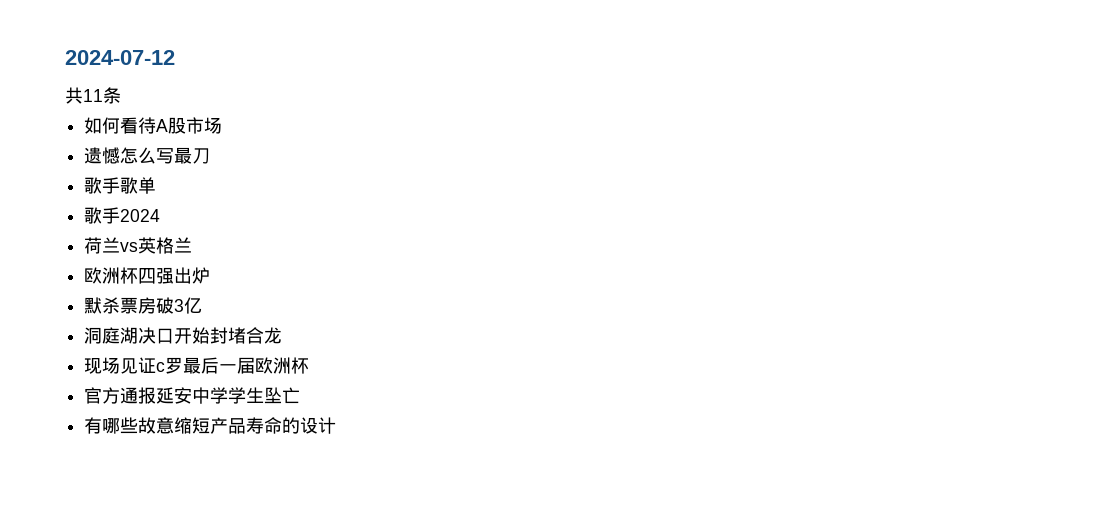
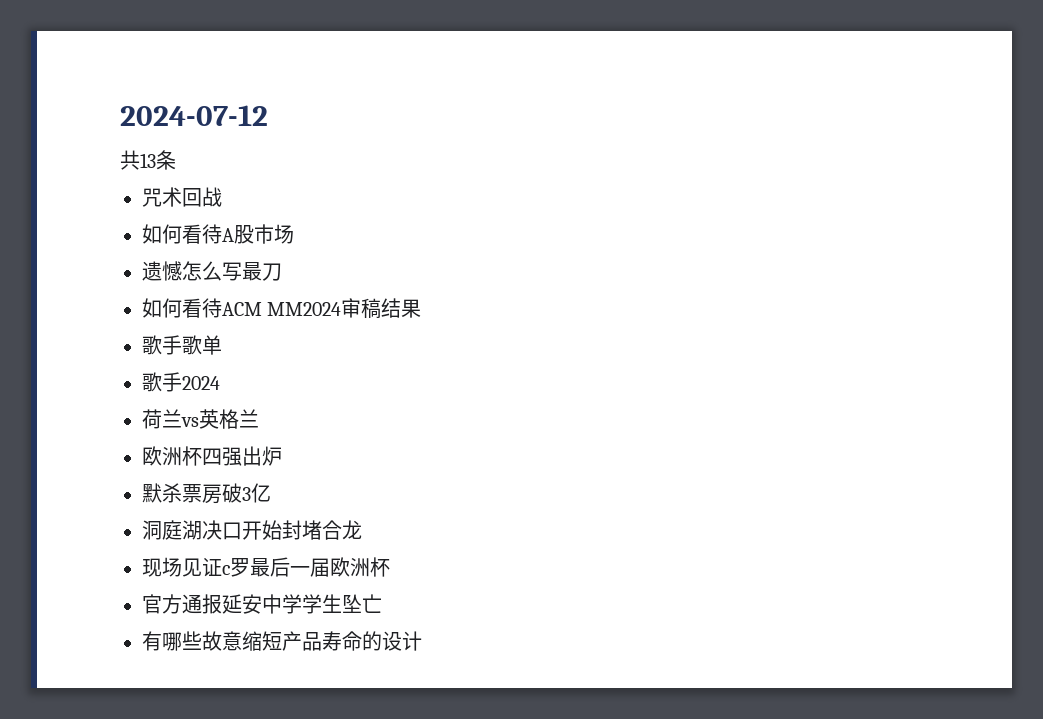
- 共11条
+ 共13条
+ 咒术回战
+ 如何看待ACM MM2024审稿结果

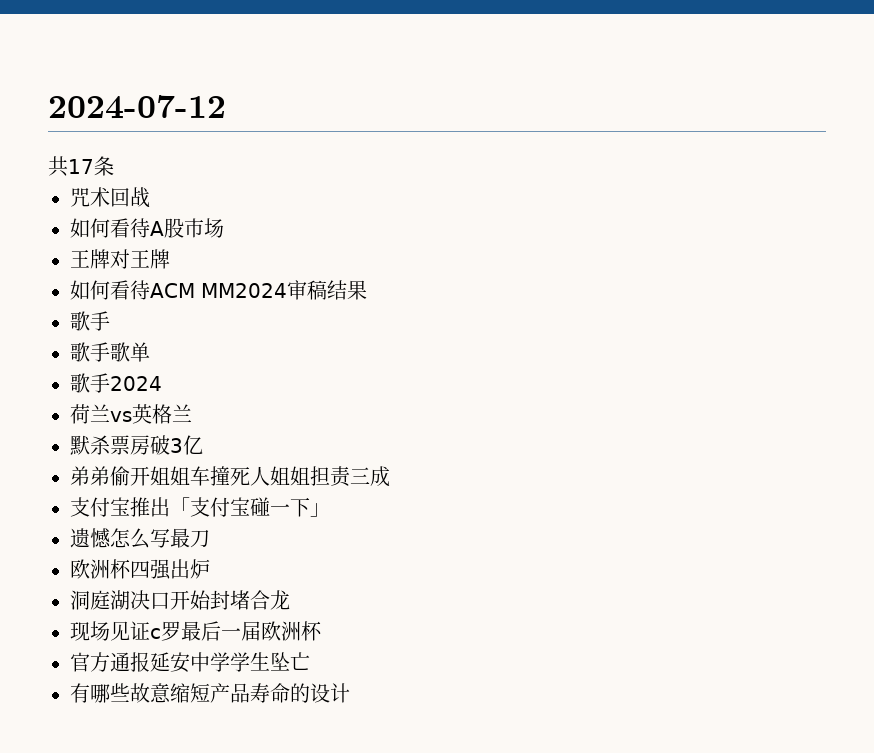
- 共13条
+ 共17条
- 遗憾怎么写最刀
+ 王牌对王牌
  如何看待ACM MM2024审稿结果
+ 歌手
+ 默杀票房破3亿
+ 弟弟偷开姐姐车撞死人姐姐担责三成
+ 支付宝推出「支付宝碰一下」
+ 遗憾怎么写最刀
- 默杀票房破3亿

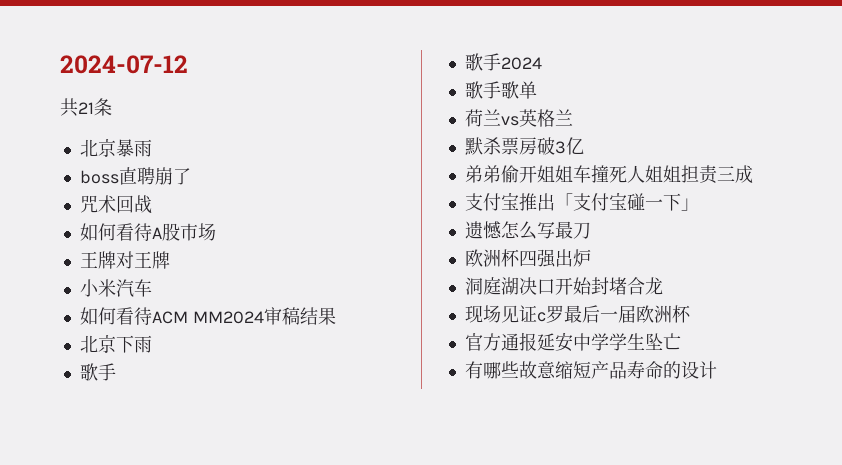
- 共17条
+ 共21条
+ 北京暴雨
+ boss直聘崩了
+ 小米汽车
+ 北京下雨
+ 歌手2024
  歌手歌单
- 歌手2024

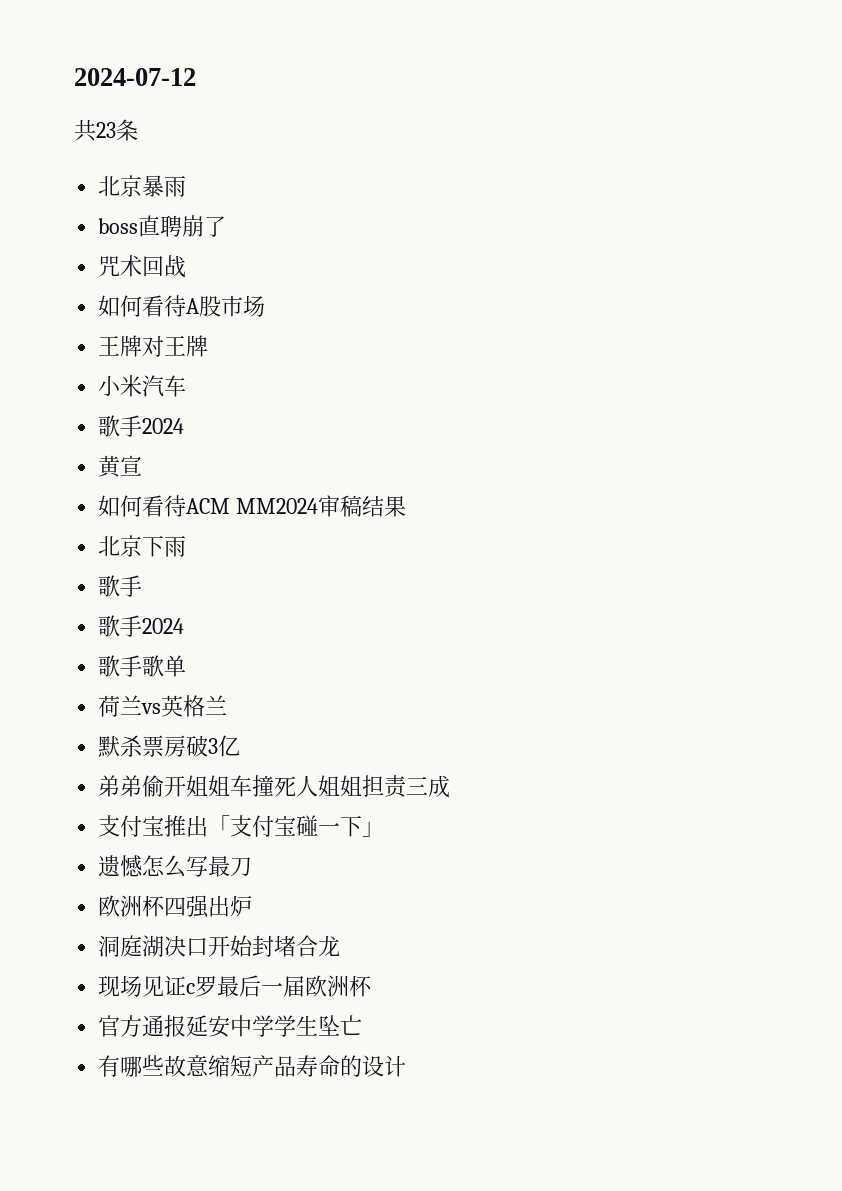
- 共21条
+ 共23条
  小米汽车
+ 歌手2024
+ 黄宣

